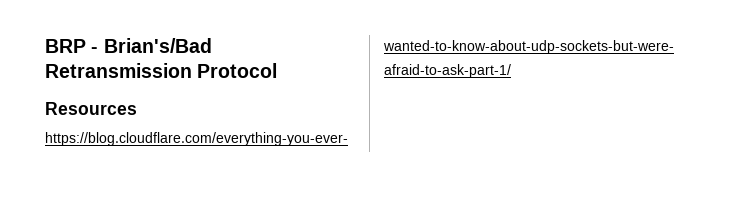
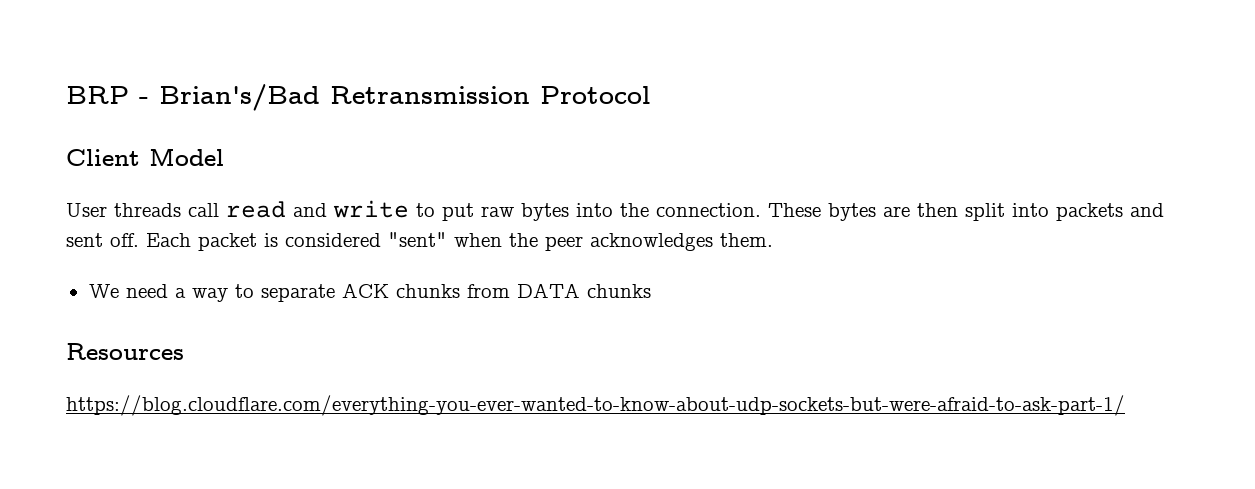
+ Client Model
+ User threads call read and write to put raw bytes into the connection. These bytes are then split into packets and sent off. Each packet is considered "sent" when the peer acknowledges them.
+ We need a way to separate ACK chunks from DATA chunks

